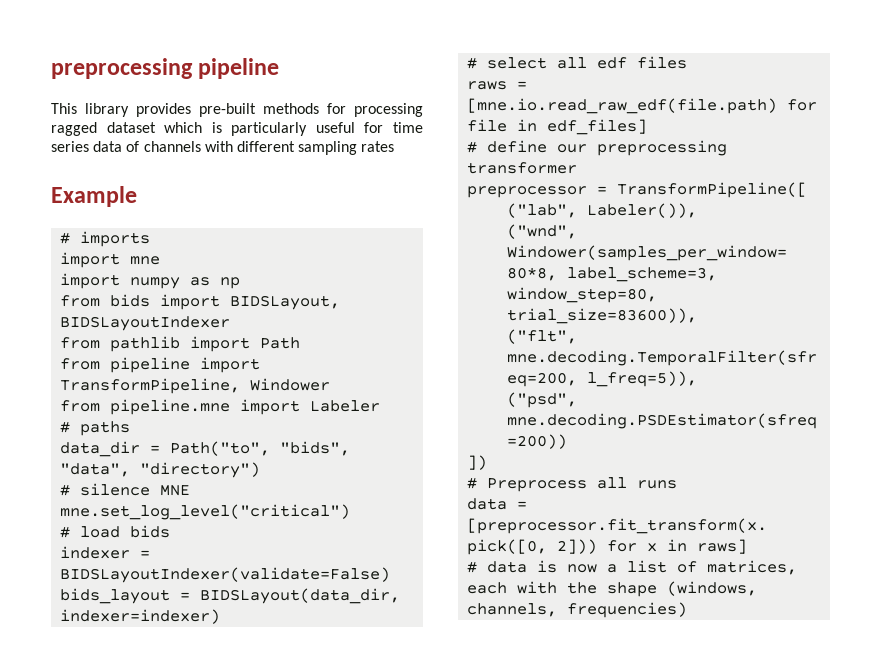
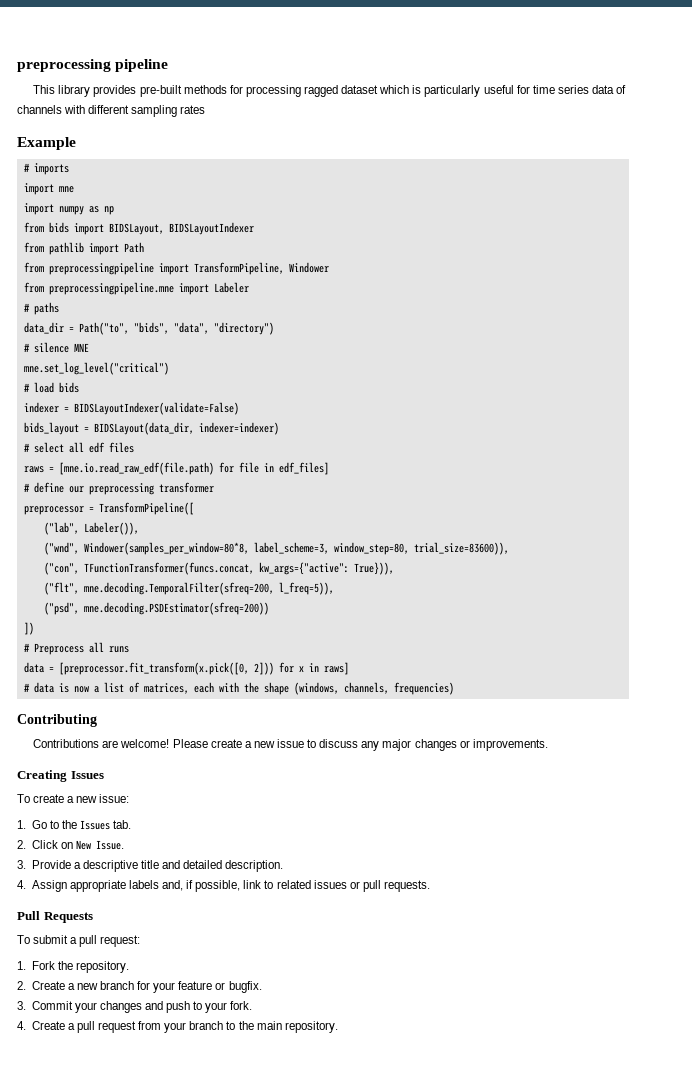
- from pipeline import TransformPipeline, Windower
+ from preprocessingpipeline import TransformPipeline, Windower
- from pipeline.mne import Labeler
+ from preprocessingpipeline.mne import Labeler
+ ("con", TFunctionTransformer(funcs.concat, kw_args={"active": True})),
+ Contributing
+ Contributions are welcome! Please create a new issue to discuss any major changes or improvements.
+ Creating Issues
+ To create a new issue:
+ 1. Go to the Issues tab.
+ 2. Click on New Issue.
+ 3. Provide a descriptive title and detailed description.
+ 4. Assign appropriate labels and, if possible, link to related issues or pull requests.
+ Pull Requests
+ To submit a pull request:
+ 1. Fork the repository.
+ 2. Create a new branch for your feature or bugfix.
+ 3. Commit your changes and push to your fork.
+ 4. Create a pull request from your branch to the main repository.

